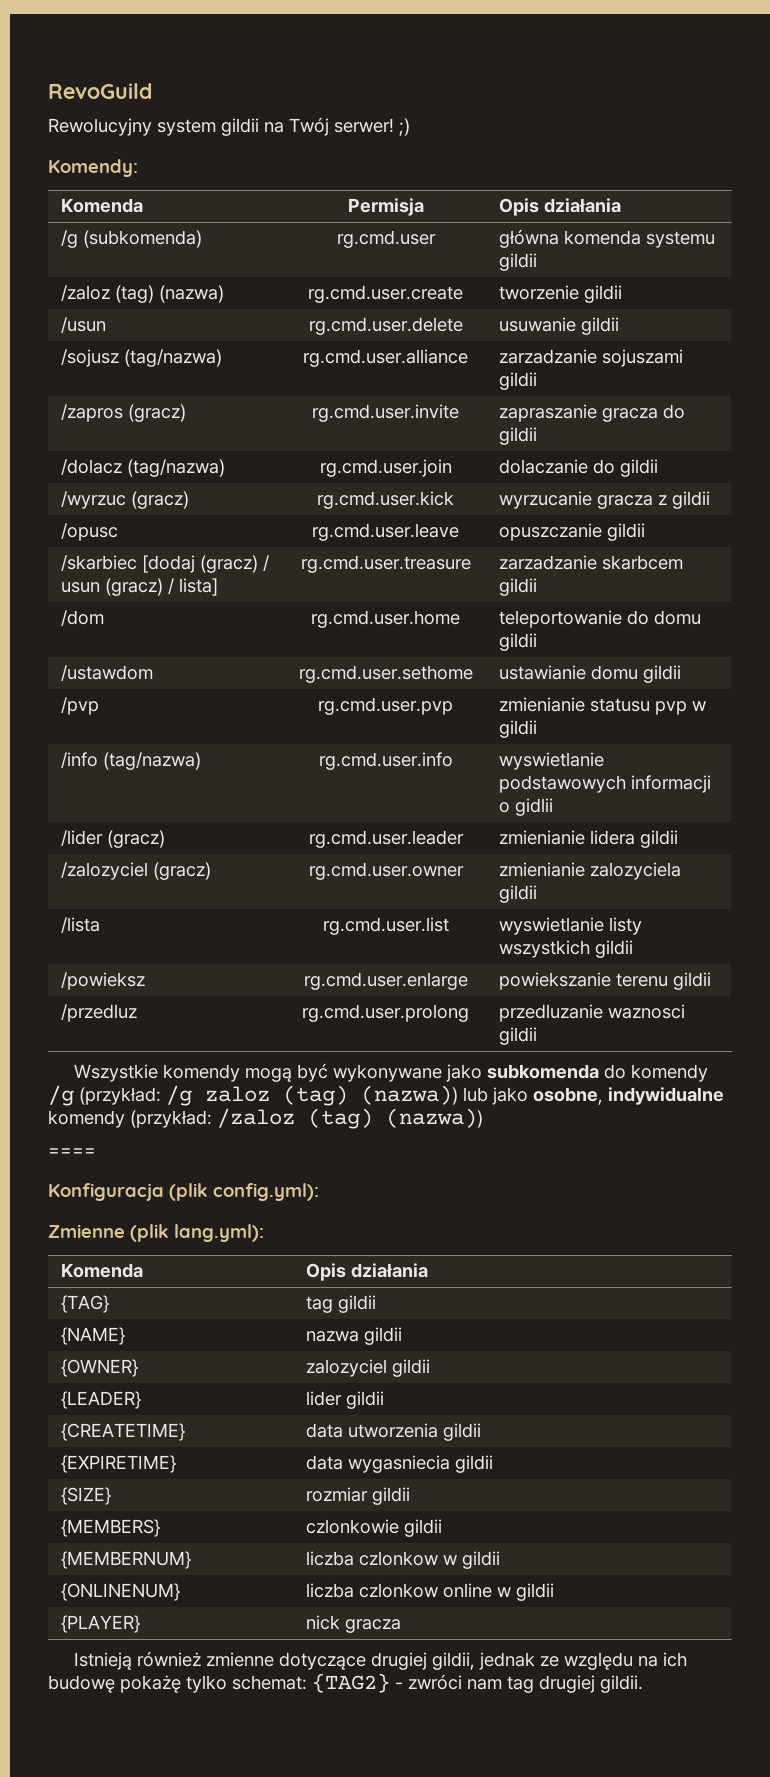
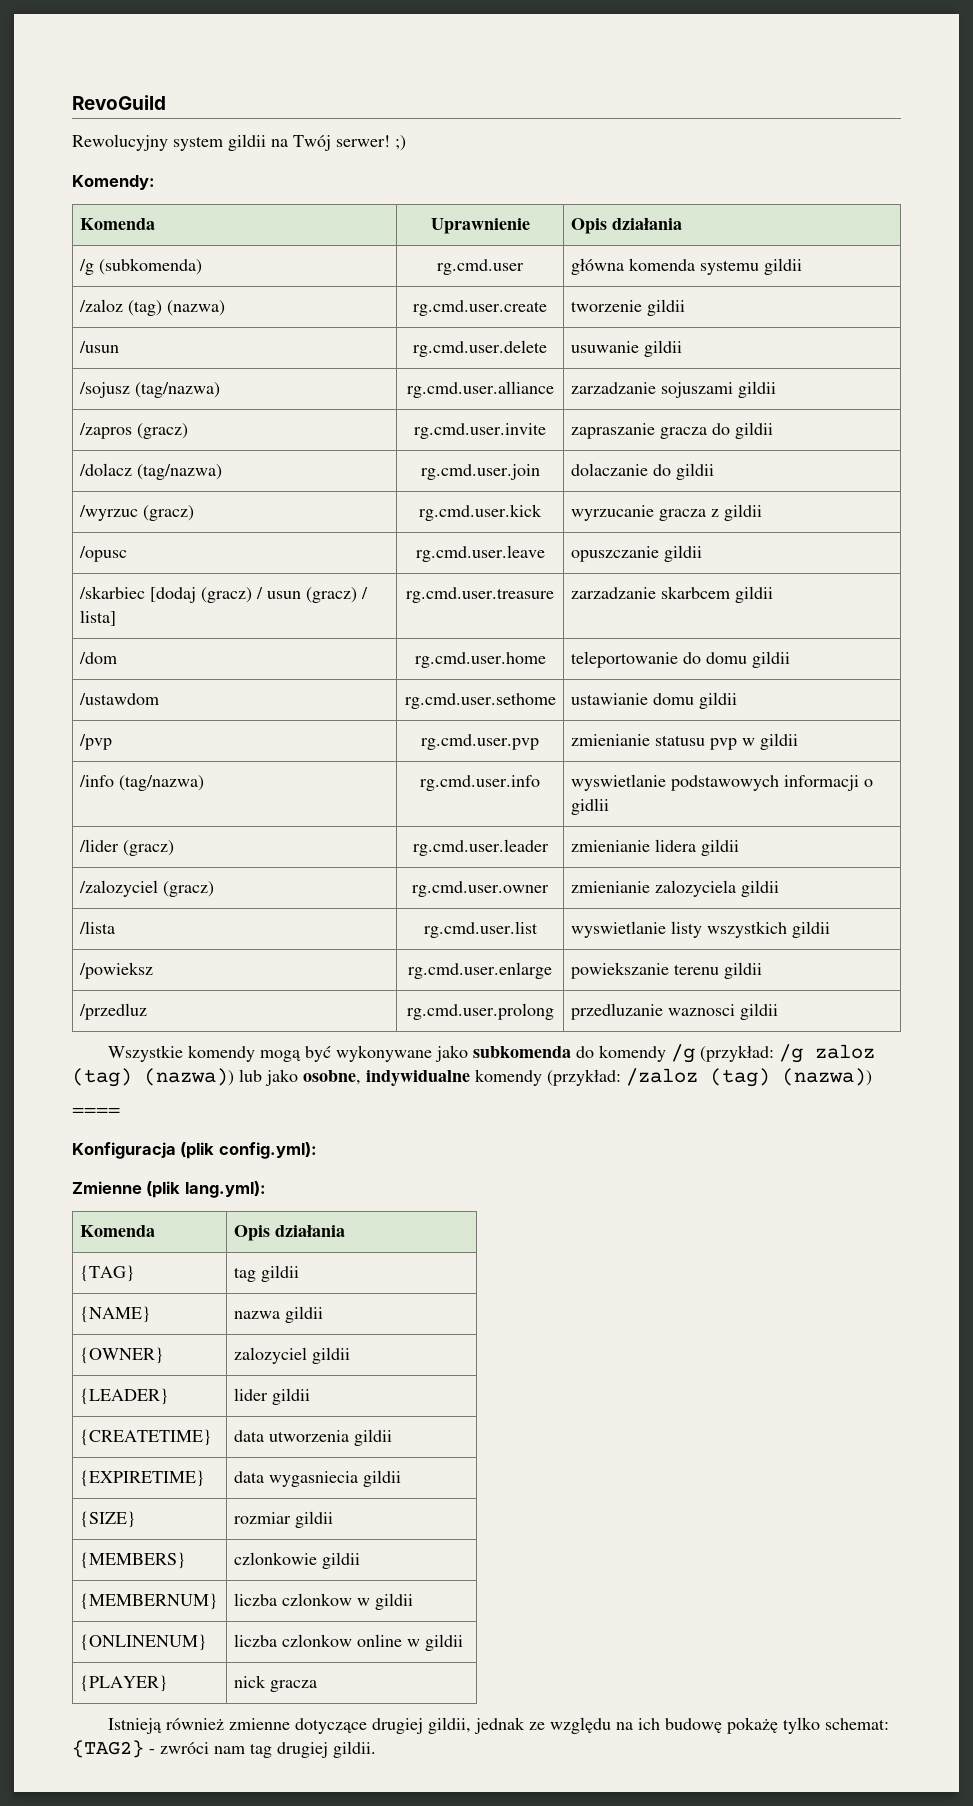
- Komenda | Permisja | Opis działania
+ Komenda | Uprawnienie | Opis działania

